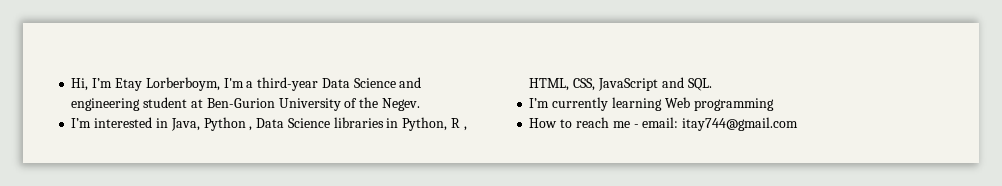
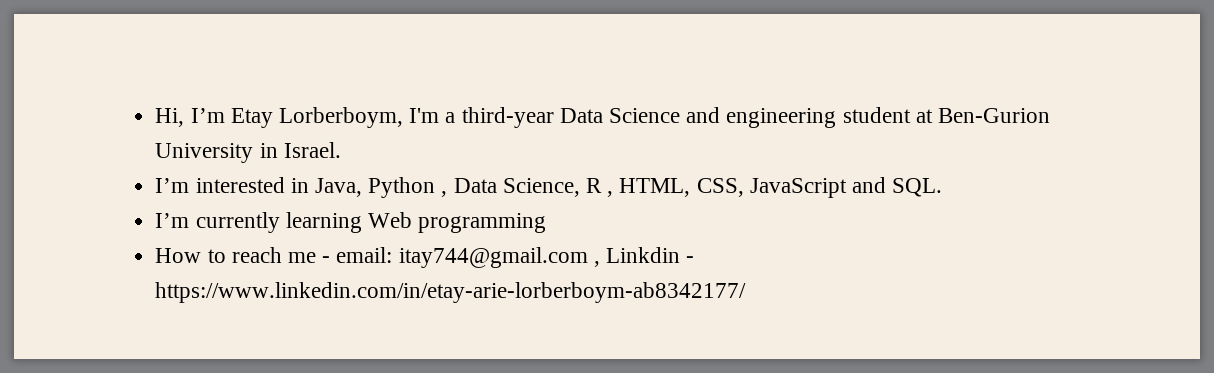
- Hi, I’m Etay Lorberboym, I'm a third-year Data Science and engineering student at Ben-Gurion University of the Negev.
+ Hi, I’m Etay Lorberboym, I'm a third-year Data Science and engineering student at Ben-Gurion University in Israel.
- I’m interested in Java, Python , Data Science libraries in Python, R , HTML, CSS, JavaScript and SQL.
+ I’m interested in Java, Python , Data Science, R , HTML, CSS, JavaScript and SQL.
- How to reach me - email: itay744@gmail.com
+ How to reach me - email: itay744@gmail.com , Linkdin - https://www.linkedin.com/in/etay-arie-lorberboym-ab8342177/

